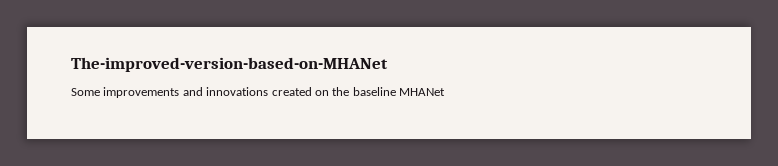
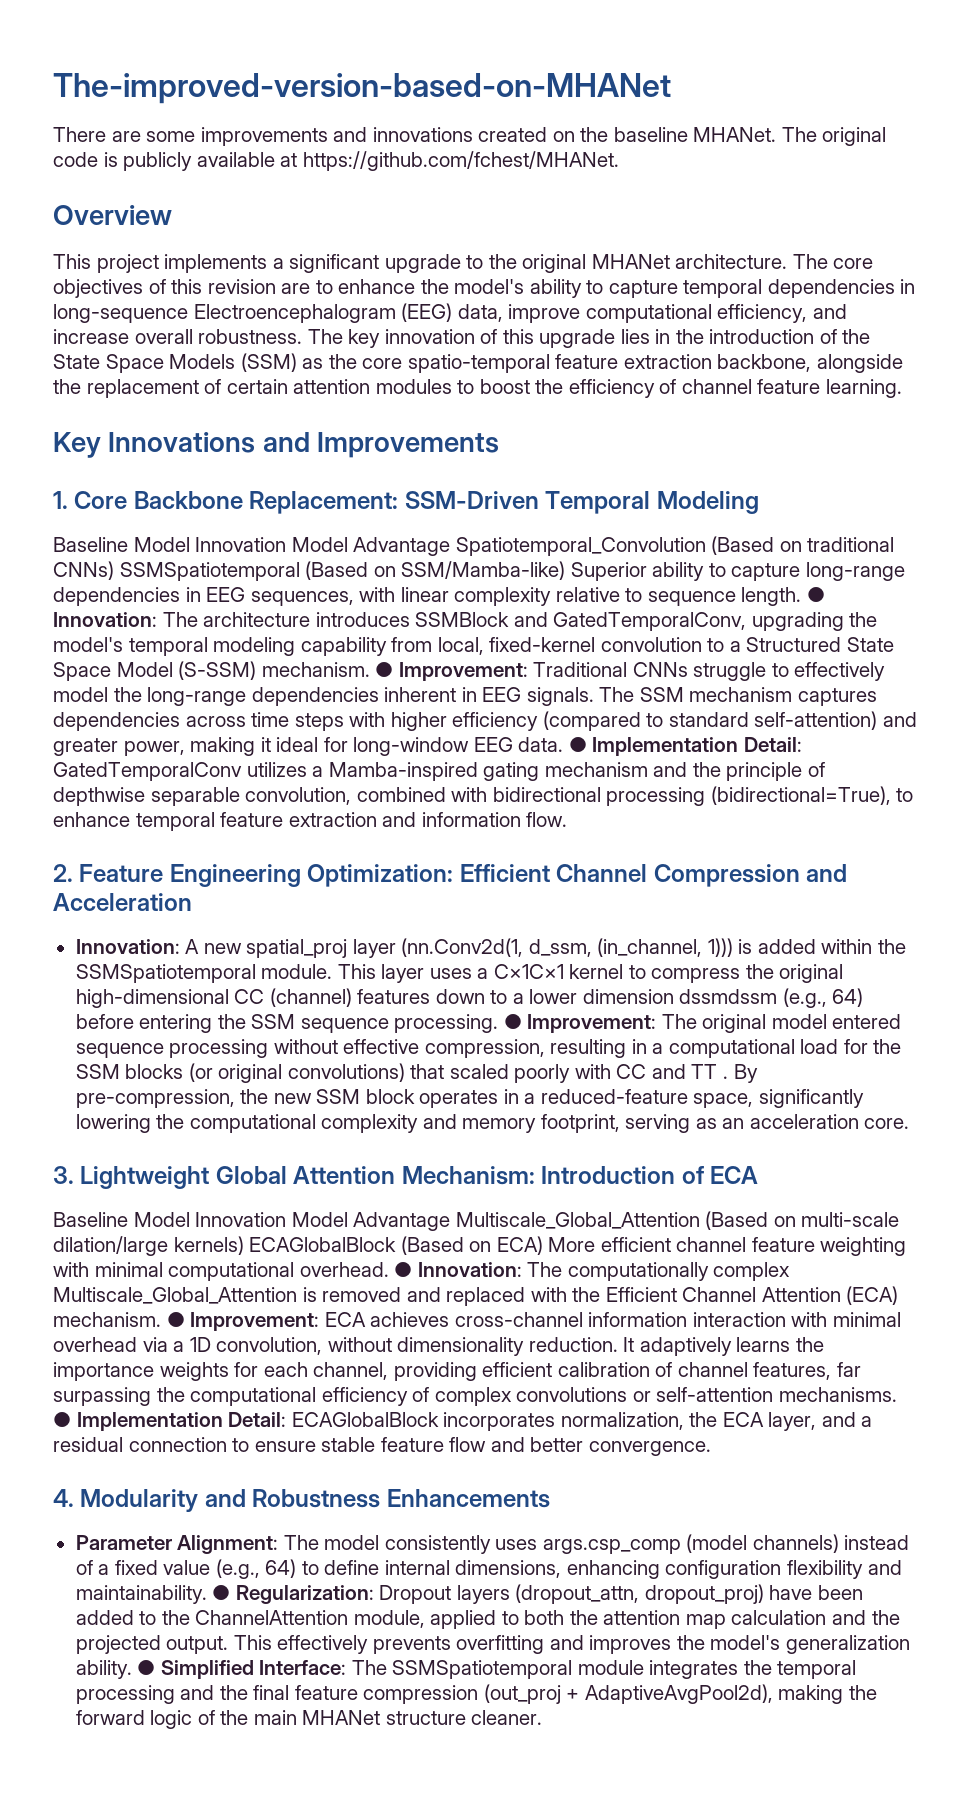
- Some improvements and innovations created on the baseline MHANet
+ There are some improvements and innovations created on the baseline MHANet. The original code is publicly available at https://github.com/fchest/MHANet.
+ Overview
+ This project implements a significant upgrade to the original MHANet architecture. The core objectives of this revision are to enhance the model's ability to capture temporal dependencies in long-sequence Electroencephalogram (EEG) data, improve computational efficiency, and increase overall robustness. The key innovation of this upgrade lies in the introduction of the State Space Models (SSM) as the core spatio-temporal feature extraction backbone, alongside the replacement of certain attention modules to boost the efficiency of channel feature learning.
+ Key Innovations and Improvements
+ 1. Core Backbone Replacement: SSM-Driven Temporal Modeling
+ Baseline Model Innovation Model Advantage Spatiotemporal_Convolution (Based on traditional CNNs) SSMSpatiotemporal (Based on SSM/Mamba-like) Superior ability to capture long-range dependencies in EEG sequences, with linear complexity relative to sequence length. ● Innovation: The architecture introduces SSMBlock and GatedTemporalConv, upgrading the model's temporal modeling capability from local, fixed-kernel convolution to a Structured State Space Model (S-SSM) mechanism. ● Improvement: Traditional CNNs struggle to effectively model the long-range dependencies inherent in EEG signals. The SSM mechanism captures dependencies across time steps with higher efficiency (compared to standard self-attention) and greater power, making it ideal for long-window EEG data. ● Implementation Detail: GatedTemporalConv utilizes a Mamba-inspired gating mechanism and the principle of depthwise separable convolution, combined with bidirectional processing (bidirectional=True), to enhance temporal feature extraction and information flow.
+ 2. Feature Engineering Optimization: Efficient Channel Compression and Acceleration
+ Innovation: A new spatial_proj layer (nn.Conv2d(1, d_ssm, (in_channel, 1))) is added within the SSMSpatiotemporal module. This layer uses a C×1C×1 kernel to compress the original high-dimensional CC (channel) features down to a lower dimension dssmdssm (e.g., 64) before entering the SSM sequence processing. ● Improvement: The original model entered sequence processing without effective compression, resulting in a computational load for the SSM blocks (or original convolutions) that scaled poorly with CC and TT . By pre-compression, the new SSM block operates in a reduced-feature space, significantly lowering the computational complexity and memory footprint, serving as an acceleration core.
+ 3. Lightweight Global Attention Mechanism: Introduction of ECA
+ Baseline Model Innovation Model Advantage Multiscale_Global_Attention (Based on multi-scale dilation/large kernels) ECAGlobalBlock (Based on ECA) More efficient channel feature weighting with minimal computational overhead. ● Innovation: The computationally complex Multiscale_Global_Attention is removed and replaced with the Efficient Channel Attention (ECA) mechanism. ● Improvement: ECA achieves cross-channel information interaction with minimal overhead via a 1D convolution, without dimensionality reduction. It adaptively learns the importance weights for each channel, providing efficient calibration of channel features, far surpassing the computational efficiency of complex convolutions or self-attention mechanisms. ● Implementation Detail: ECAGlobalBlock incorporates normalization, the ECA layer, and a residual connection to ensure stable feature flow and better convergence.
+ 4. Modularity and Robustness Enhancements
+ Parameter Alignment: The model consistently uses args.csp_comp (model channels) instead of a fixed value (e.g., 64) to define internal dimensions, enhancing configuration flexibility and maintainability. ● Regularization: Dropout layers (dropout_attn, dropout_proj) have been added to the ChannelAttention module, applied to both the attention map calculation and the projected output. This effectively prevents overfitting and improves the model's generalization ability. ● Simplified Interface: The SSMSpatiotemporal module integrates the temporal processing and the final feature compression (out_proj + AdaptiveAvgPool2d), making the forward logic of the main MHANet structure cleaner.

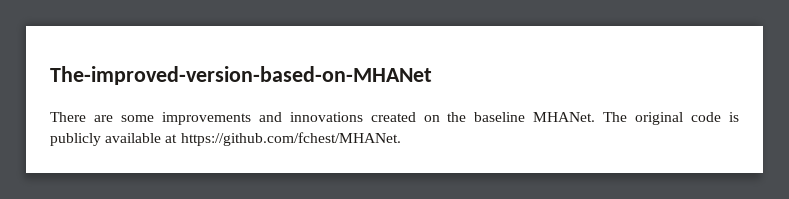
- Overview
- This project implements a significant upgrade to the original MHANet architecture. The core objectives of this revision are to enhance the model's ability to capture temporal dependencies in long-sequence Electroencephalogram (EEG) data, improve computational efficiency, and increase overall robustness. The key innovation of this upgrade lies in the introduction of the State Space Models (SSM) as the core spatio-temporal feature extraction backbone, alongside the replacement of certain attention modules to boost the efficiency of channel feature learning.
- Key Innovations and Improvements
- 1. Core Backbone Replacement: SSM-Driven Temporal Modeling
- Baseline Model Innovation Model Advantage Spatiotemporal_Convolution (Based on traditional CNNs) SSMSpatiotemporal (Based on SSM/Mamba-like) Superior ability to capture long-range dependencies in EEG sequences, with linear complexity relative to sequence length. ● Innovation: The architecture introduces SSMBlock and GatedTemporalConv, upgrading the model's temporal modeling capability from local, fixed-kernel convolution to a Structured State Space Model (S-SSM) mechanism. ● Improvement: Traditional CNNs struggle to effectively model the long-range dependencies inherent in EEG signals. The SSM mechanism captures dependencies across time steps with higher efficiency (compared to standard self-attention) and greater power, making it ideal for long-window EEG data. ● Implementation Detail: GatedTemporalConv utilizes a Mamba-inspired gating mechanism and the principle of depthwise separable convolution, combined with bidirectional processing (bidirectional=True), to enhance temporal feature extraction and information flow.
- 2. Feature Engineering Optimization: Efficient Channel Compression and Acceleration
- Innovation: A new spatial_proj layer (nn.Conv2d(1, d_ssm, (in_channel, 1))) is added within the SSMSpatiotemporal module. This layer uses a C×1C×1 kernel to compress the original high-dimensional CC (channel) features down to a lower dimension dssmdssm (e.g., 64) before entering the SSM sequence processing. ● Improvement: The original model entered sequence processing without effective compression, resulting in a computational load for the SSM blocks (or original convolutions) that scaled poorly with CC and TT . By pre-compression, the new SSM block operates in a reduced-feature space, significantly lowering the computational complexity and memory footprint, serving as an acceleration core.
- 3. Lightweight Global Attention Mechanism: Introduction of ECA
- Baseline Model Innovation Model Advantage Multiscale_Global_Attention (Based on multi-scale dilation/large kernels) ECAGlobalBlock (Based on ECA) More efficient channel feature weighting with minimal computational overhead. ● Innovation: The computationally complex Multiscale_Global_Attention is removed and replaced with the Efficient Channel Attention (ECA) mechanism. ● Improvement: ECA achieves cross-channel information interaction with minimal overhead via a 1D convolution, without dimensionality reduction. It adaptively learns the importance weights for each channel, providing efficient calibration of channel features, far surpassing the computational efficiency of complex convolutions or self-attention mechanisms. ● Implementation Detail: ECAGlobalBlock incorporates normalization, the ECA layer, and a residual connection to ensure stable feature flow and better convergence.
- 4. Modularity and Robustness Enhancements
- Parameter Alignment: The model consistently uses args.csp_comp (model channels) instead of a fixed value (e.g., 64) to define internal dimensions, enhancing configuration flexibility and maintainability. ● Regularization: Dropout layers (dropout_attn, dropout_proj) have been added to the ChannelAttention module, applied to both the attention map calculation and the projected output. This effectively prevents overfitting and improves the model's generalization ability. ● Simplified Interface: The SSMSpatiotemporal module integrates the temporal processing and the final feature compression (out_proj + AdaptiveAvgPool2d), making the forward logic of the main MHANet structure cleaner.

